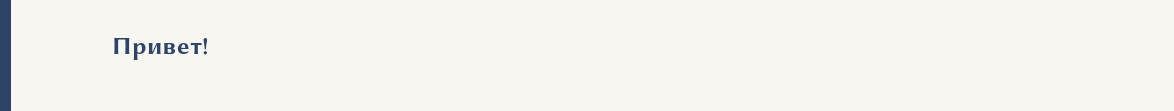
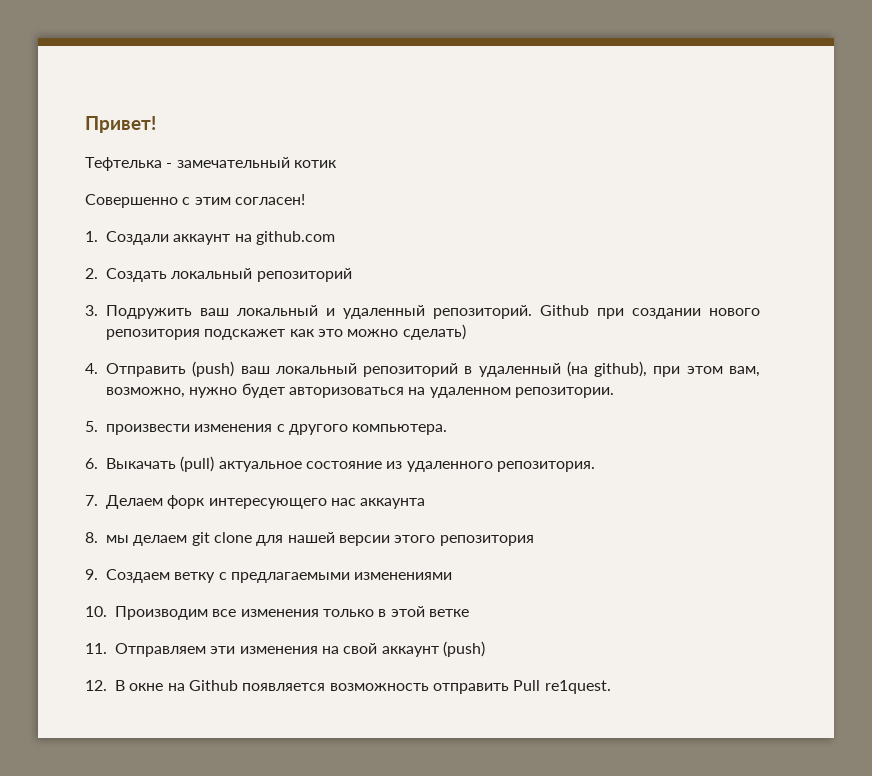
+ Тефтелька - замечательный котик
+ Совершенно с этим согласен!
+ 1. Создали аккаунт на github.com
+ 2. Создать локальный репозиторий
+ 3. Подружить ваш локальный и удаленный репозиторий. Github при создании нового репозитория подскажет как это можно сделать)
+ 4. Отправить (push) ваш локальный репозиторий в удаленный (на github), при этом вам, возможно, нужно будет авторизоваться на удаленном репозитории.
+ 5. произвести изменения c другого компьютера.
+ 6. Выкачать (pull) актуальное состояние из удаленного репозитория.
+ 7. Делаем форк интересующего нас аккаунта
+ 8. мы делаем git clone для нашей версии этого репозитория
+ 9. Создаем ветку с предлагаемыми изменениями
+ 10. Производим все изменения только в этой ветке
+ 11. Отправляем эти изменения на свой аккаунт (push)
+ 12. В окне на Github появляется возможность отправить Pull re1quest.

